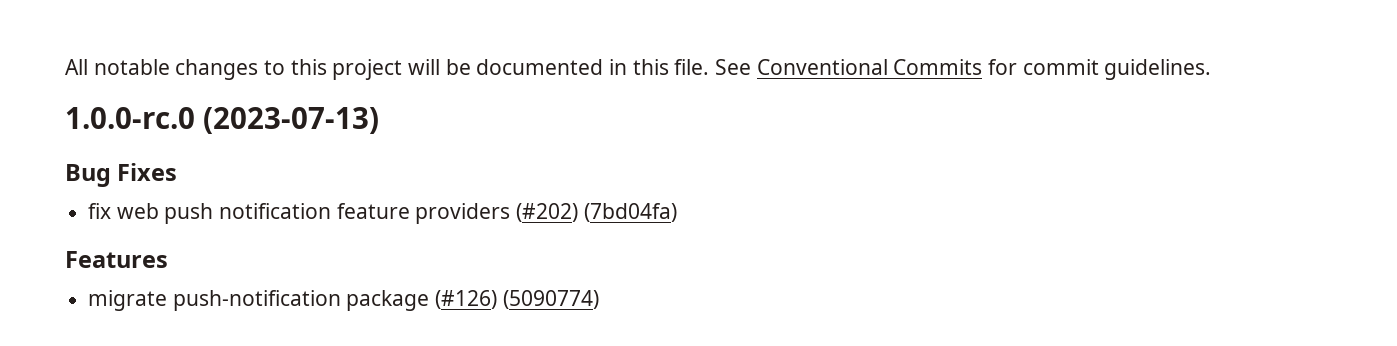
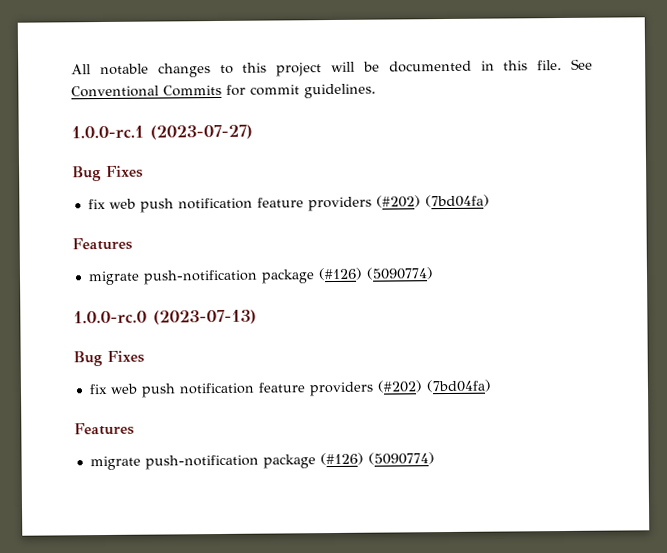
+ 1.0.0-rc.1 (2023-07-27)
+ Bug Fixes
+ fix web push notification feature providers (#202) (7bd04fa)
+ Features
+ migrate push-notification package (#126) (5090774)

